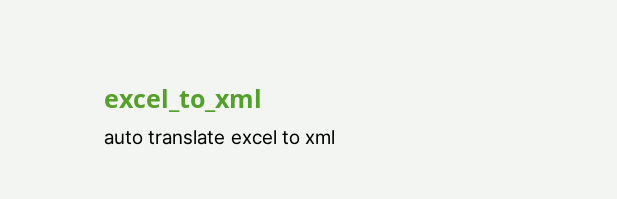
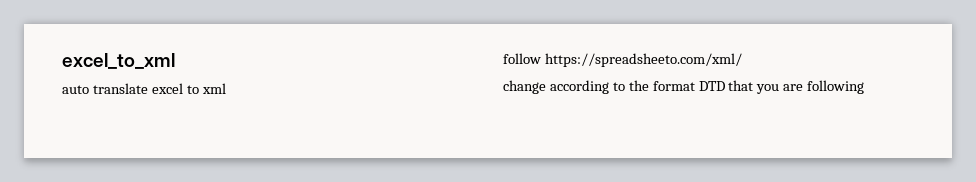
+ follow https://spreadsheeto.com/xml/
+ change according to the format DTD that you are following

